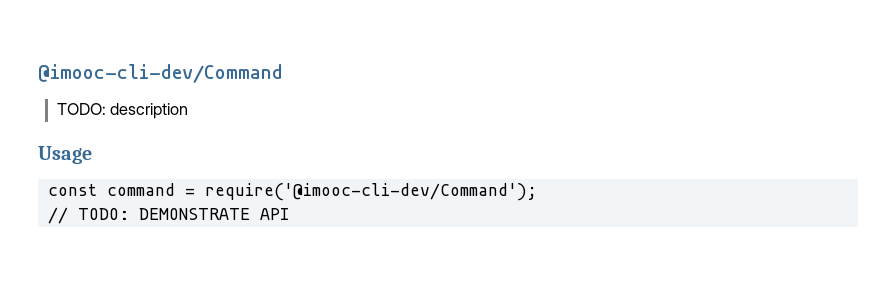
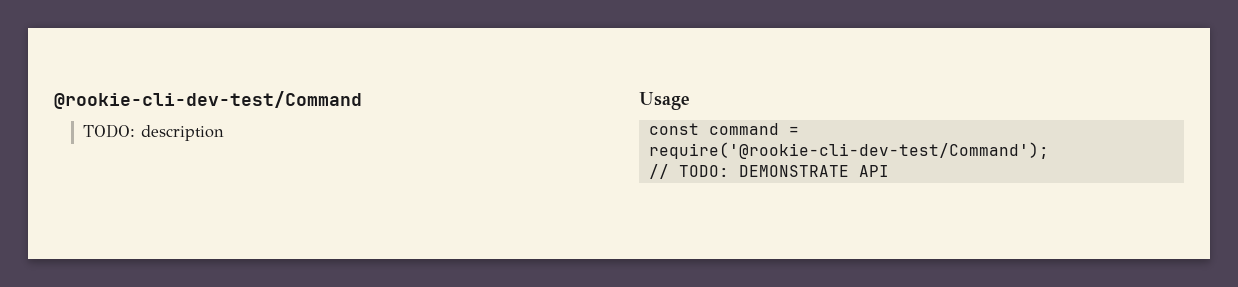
- @imooc-cli-dev/Command
+ @rookie-cli-dev-test/Command
- const command = require('@imooc-cli-dev/Command');
+ const command = require('@rookie-cli-dev-test/Command');

